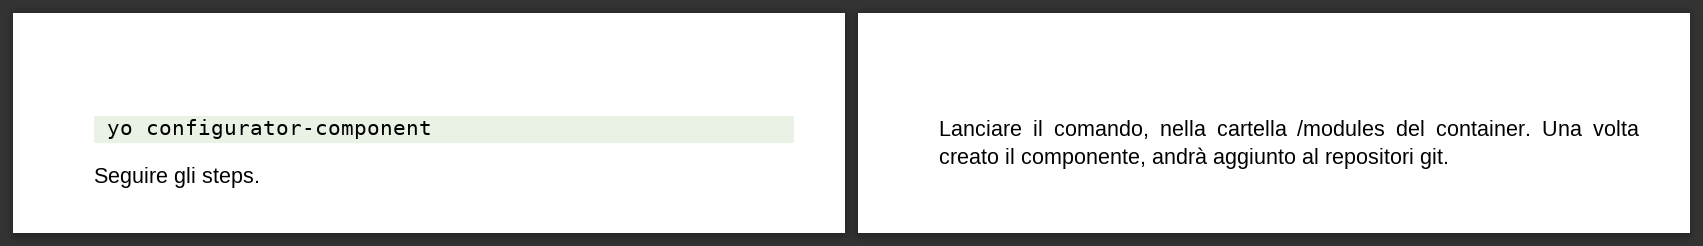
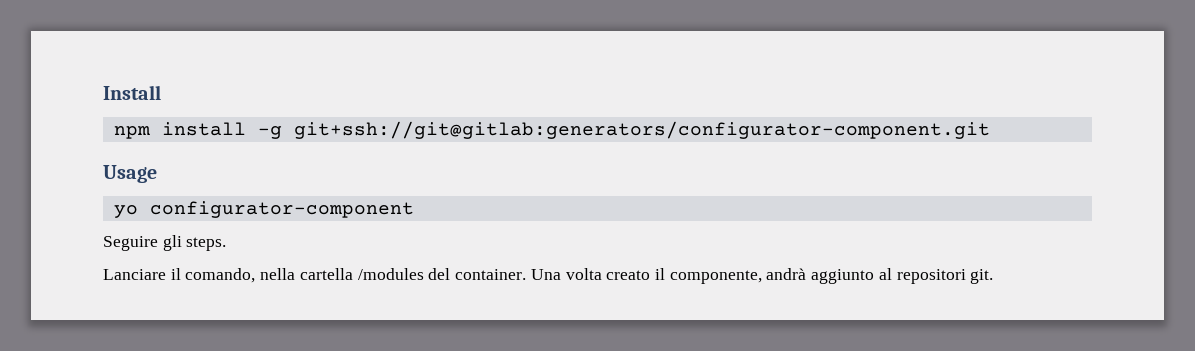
+ Install
+ npm install -g git+ssh://git@gitlab:generators/configurator-component.git
+ Usage

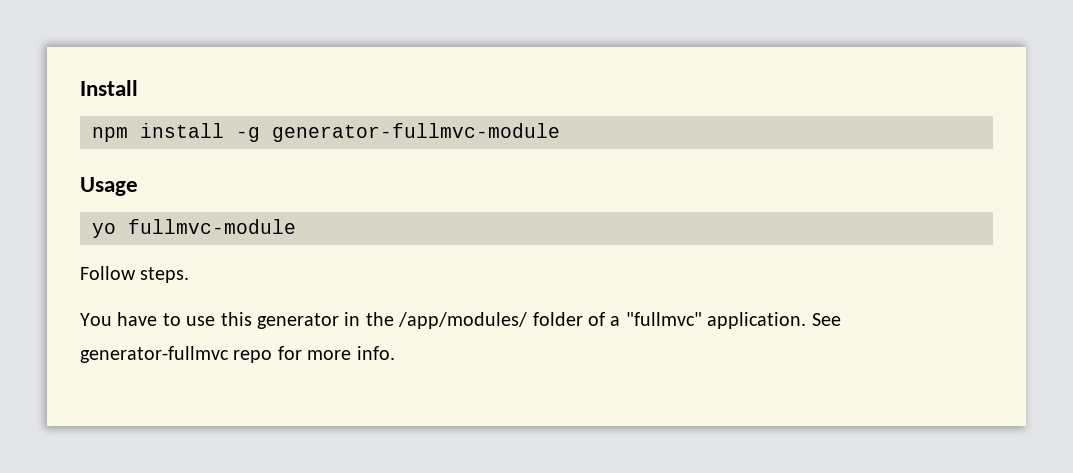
- npm install -g git+ssh://git@gitlab:generators/configurator-component.git
+ npm install -g generator-fullmvc-module
- yo configurator-component
- Seguire gli steps.
- Lanciare il comando, nella cartella /modules del container. Una volta creato il componente, andrà aggiunto al repositori git.
+ yo fullmvc-module
+ Follow steps.
+ You have to use this generator in the /app/modules/ folder of a "fullmvc" application. See generator-fullmvc repo for more info.

